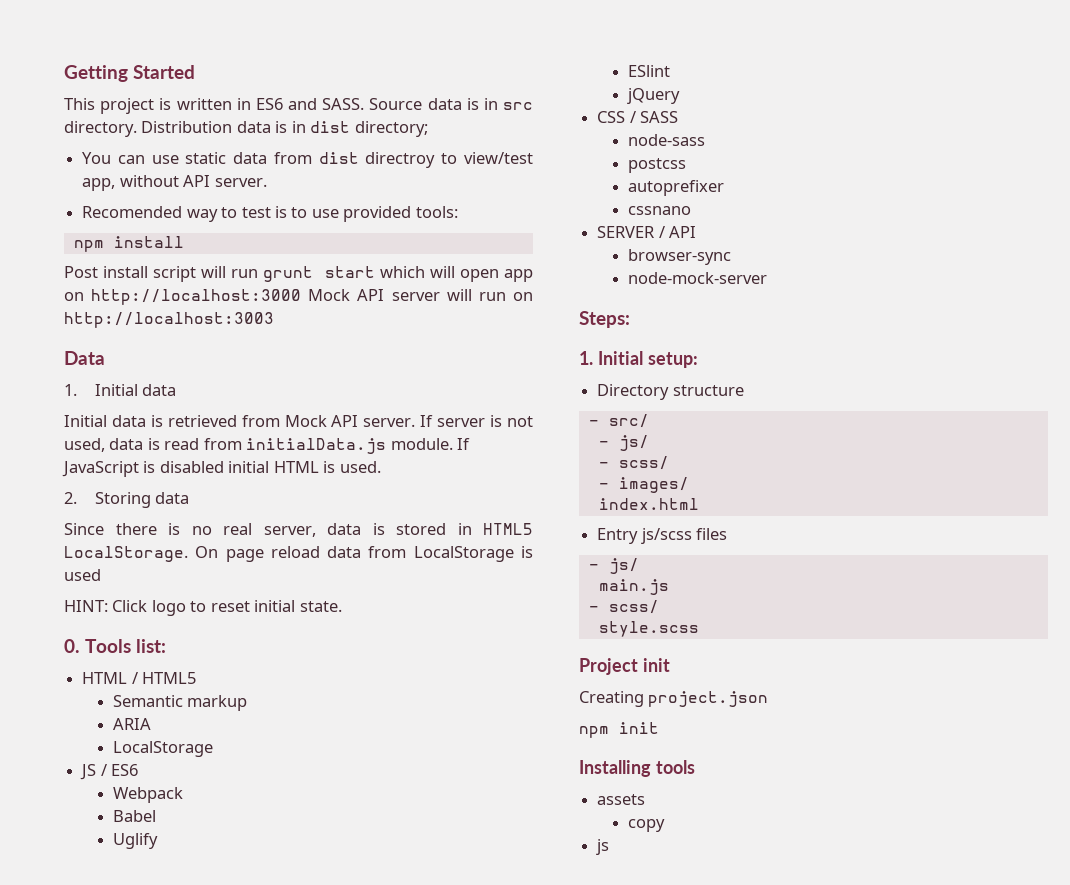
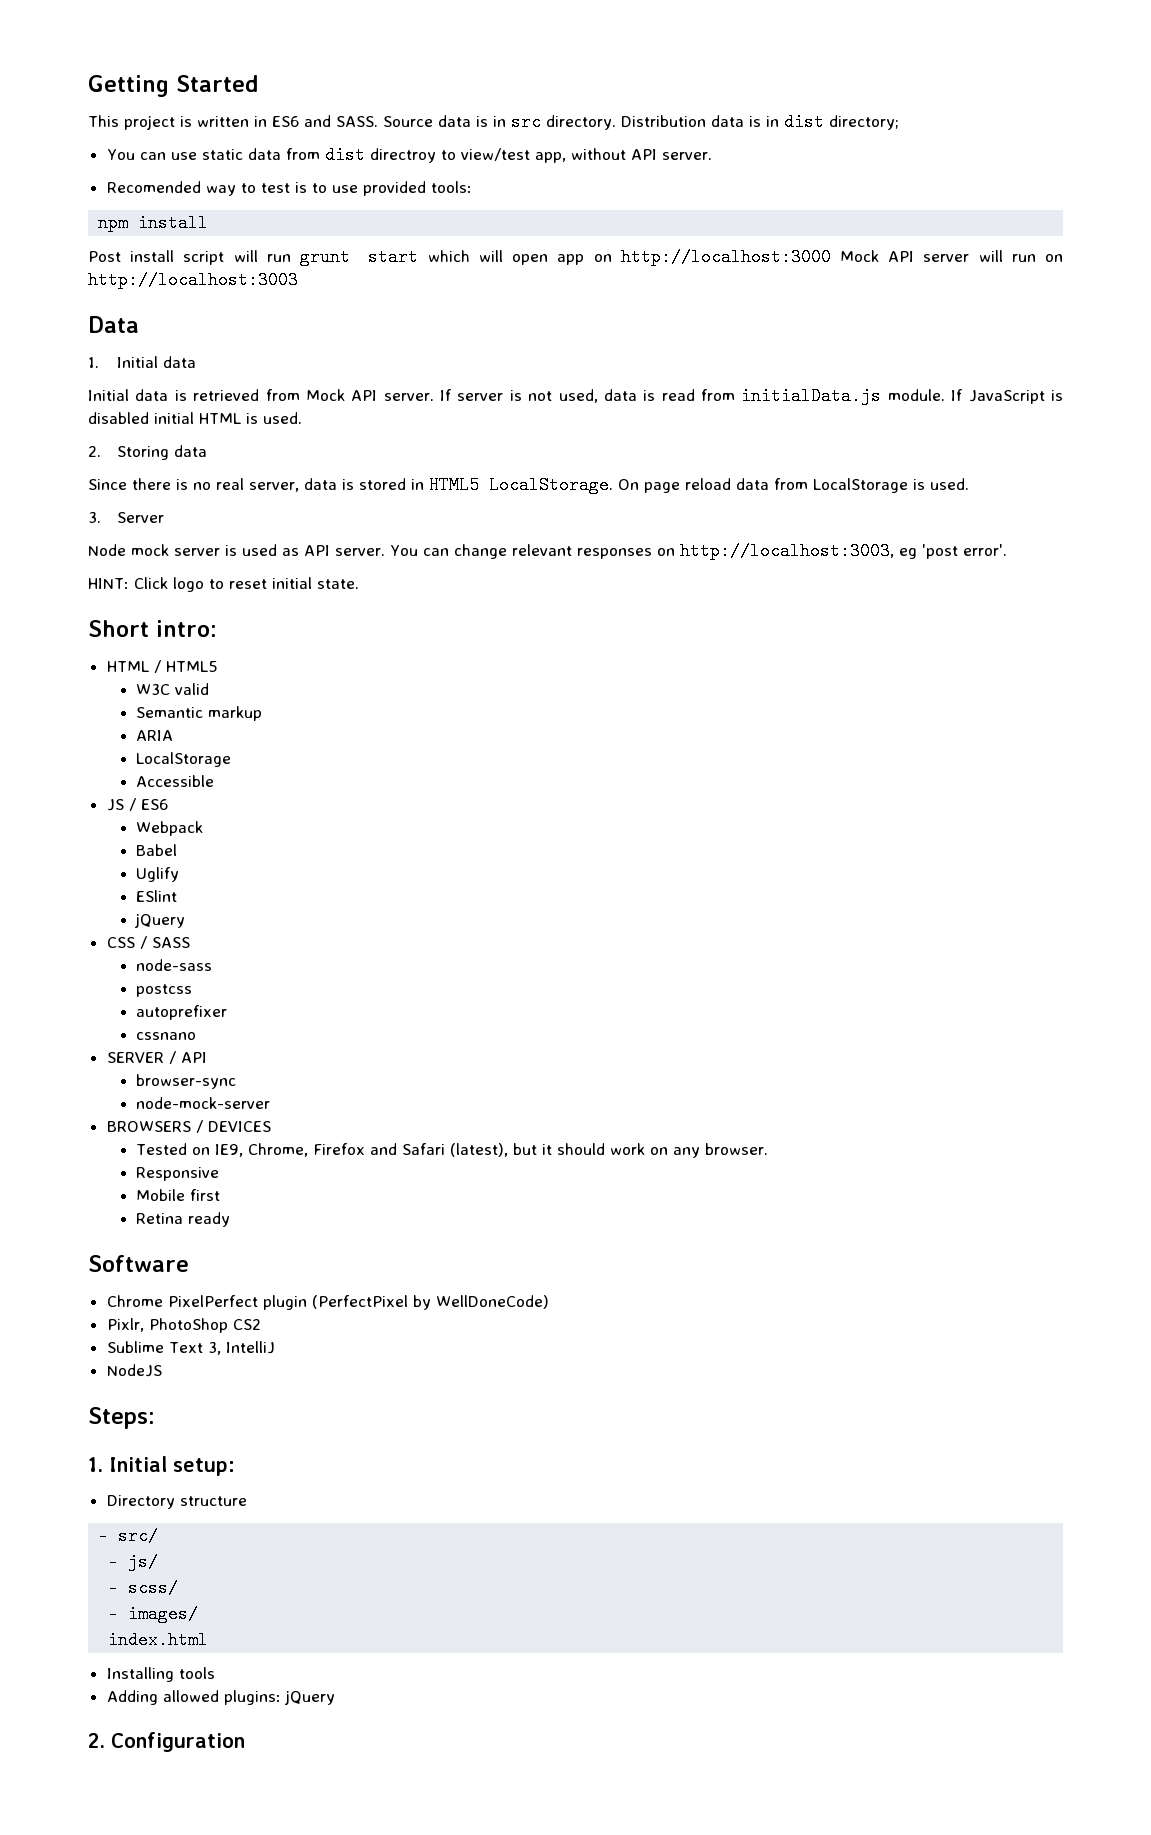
- On page reload data from LocalStorage is used
+ On page reload data from LocalStorage is used.
+ 3. Server
+ Node mock server is used as API server. You can change relevant responses on http://localhost:3003, eg 'post error'.
- 0. Tools list:
+ Short intro:
+ W3C valid
+ Accessible
+ BROWSERS / DEVICES
+ Tested on IE9, Chrome, Firefox and Safari (latest), but it should work on any browser.
+ Responsive
+ Mobile first
+ Retina ready
+ Software
+ Chrome PixelPerfect plugin (PerfectPixel by WellDoneCode)
+ Pixlr, PhotoShop CS2
+ Sublime Text 3, IntelliJ
+ NodeJS
- Entry js/scss files
- - js/
- main.js
- - scss/
- style.scss
- Project init
- Creating project.json
- npm init
  Installing tools
- assets
- copy
- js
+ Adding allowed plugins: jQuery
+ 2. Configuration

